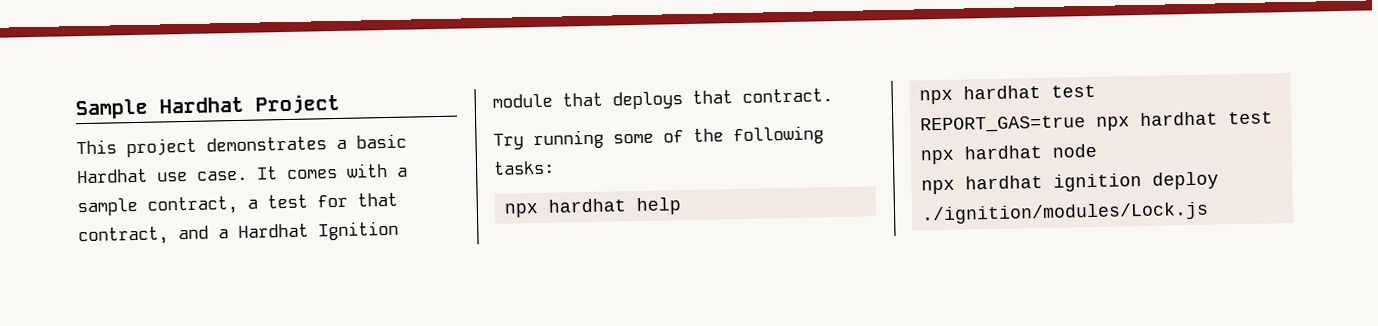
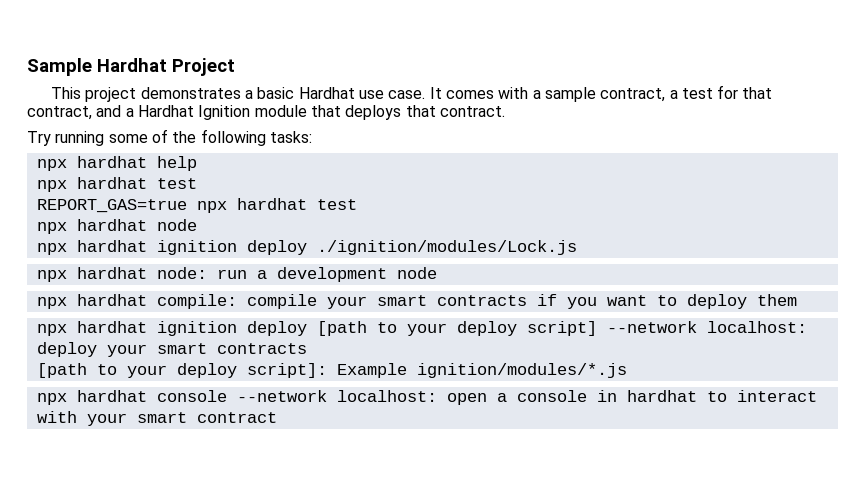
+ npx hardhat node: run a development node
+ npx hardhat compile: compile your smart contracts if you want to deploy them
+ npx hardhat ignition deploy [path to your deploy script] --network localhost: deploy your smart contracts
+ [path to your deploy script]: Example ignition/modules/*.js
+ npx hardhat console --network localhost: open a console in hardhat to interact with your smart contract

